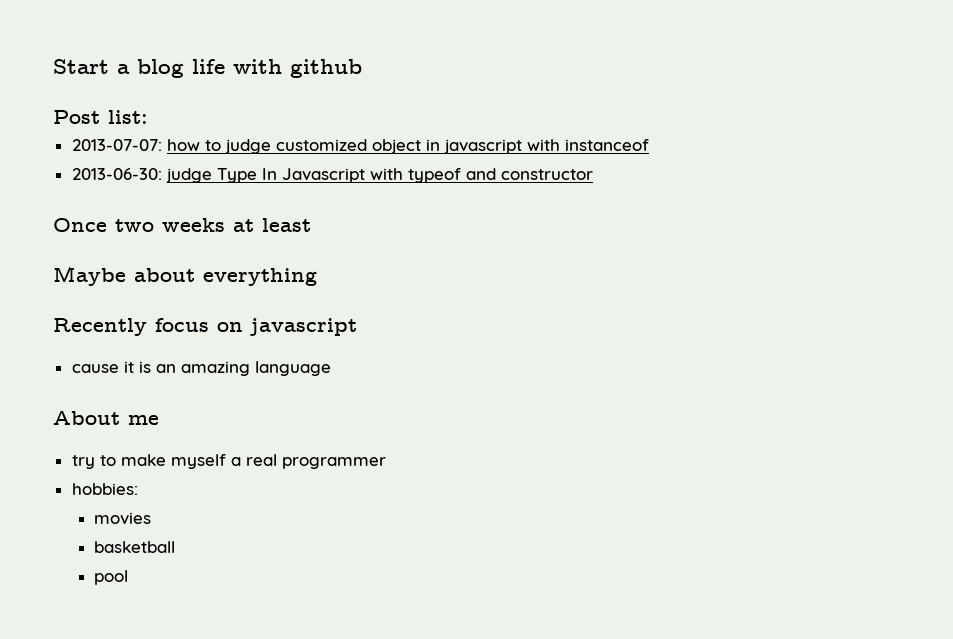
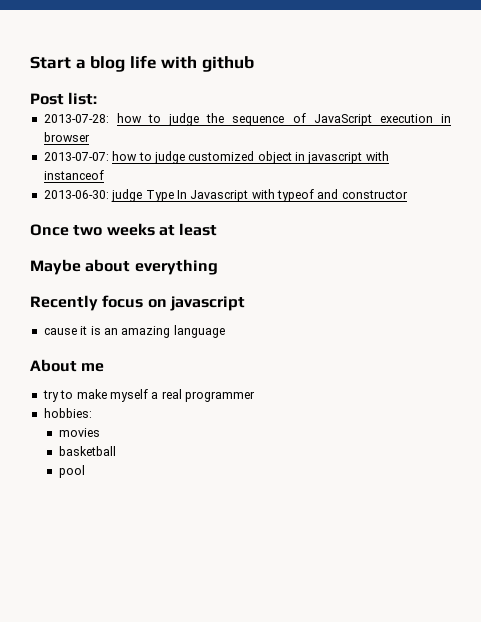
+ 2013-07-28: how to judge the sequence of JavaScript execution in browser

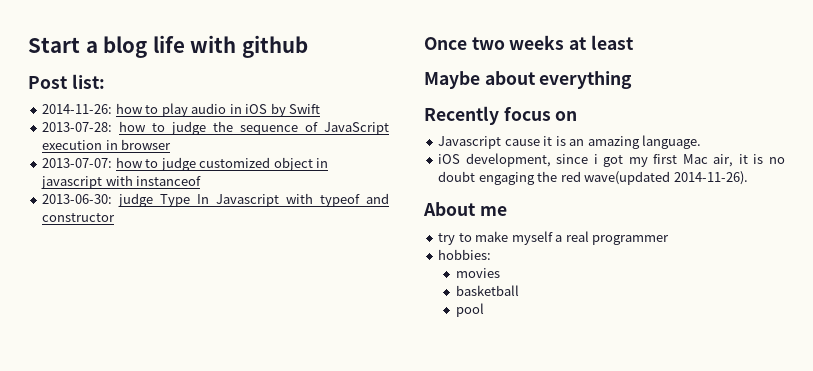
+ 2014-11-26: how to play audio in iOS by Swift
- Recently focus on javascript
- cause it is an amazing language
+ Recently focus on
+ Javascript cause it is an amazing language.
+ iOS development, since i got my first Mac air, it is no doubt engaging the red wave(updated 2014-11-26).

